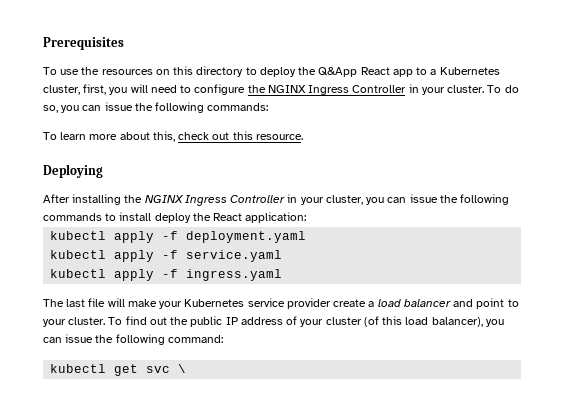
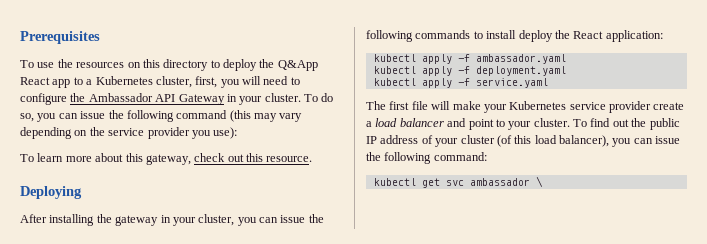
- To use the resources on this directory to deploy the Q&App React app to a Kubernetes cluster, first, you will need to configure the NGINX Ingress Controller in your cluster.
+ To use the resources on this directory to deploy the Q&App React app to a Kubernetes cluster, first, you will need to configure the Ambassador API Gateway in your cluster.
- To do so, you can issue the following commands:
+ To do so, you can issue the following command (this may vary depending on the service provider you use):
- To learn more about this, check out this resource.
+ To learn more about this gateway, check out this resource.
- After installing the NGINX Ingress Controller in your cluster, you can issue the following commands to install deploy the React application:
+ After installing the gateway in your cluster, you can issue the following commands to install deploy the React application:
+ kubectl apply -f ambassador.yaml
- kubectl apply -f ingress.yaml
- The last file will make your Kubernetes service provider create a load balancer and point to your cluster.
+ The first file will make your Kubernetes service provider create a load balancer and point to your cluster.
- kubectl get svc \
+ kubectl get svc ambassador \

